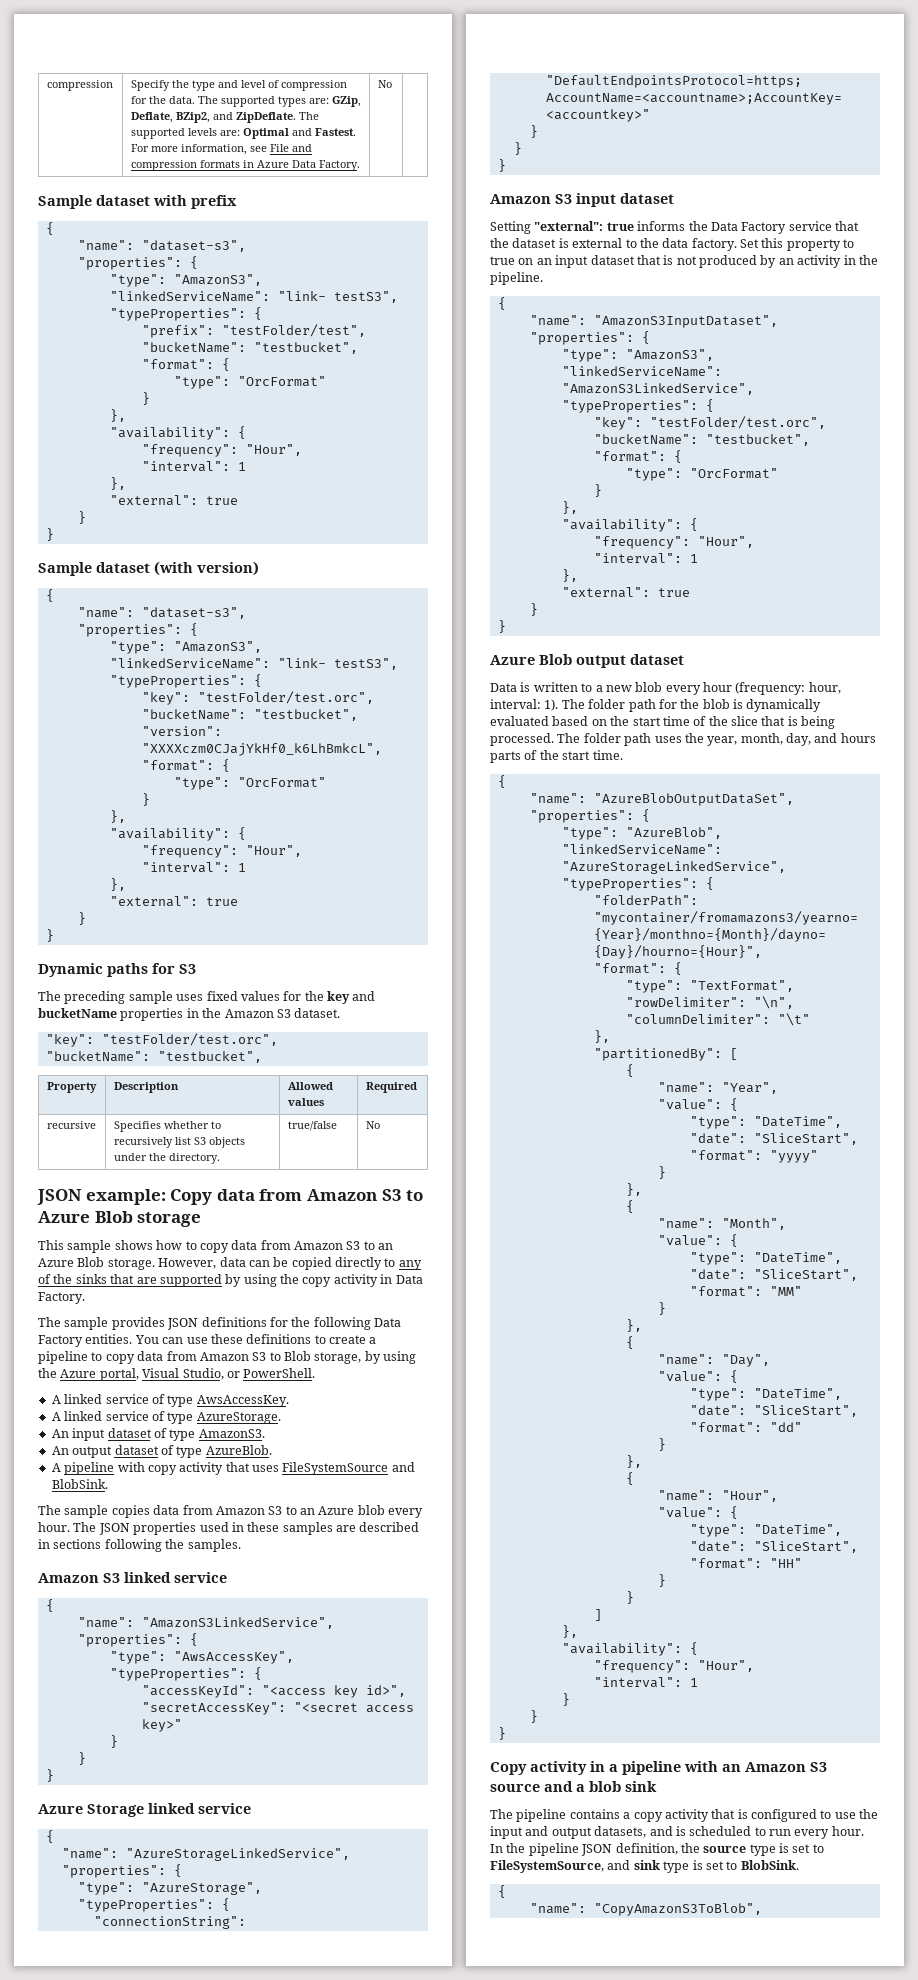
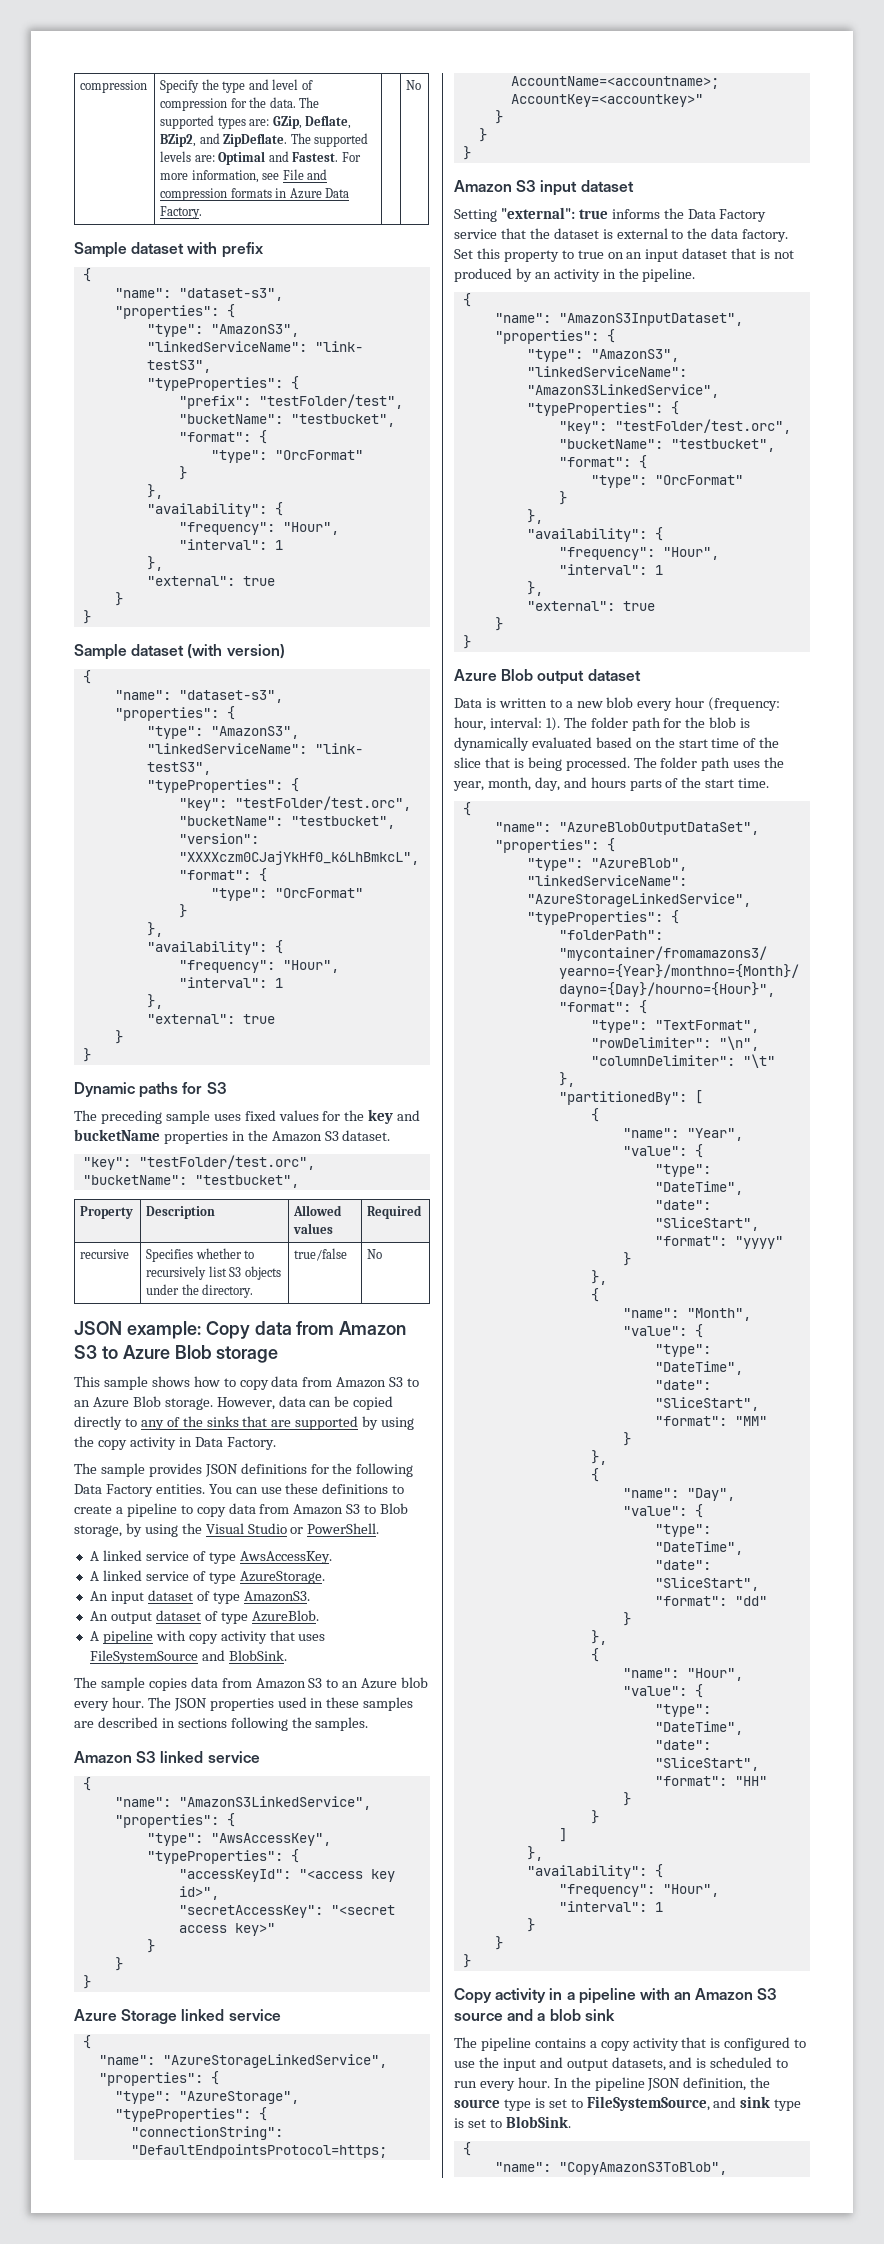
- compression | Specify the type and level of compression for the data. The supported types are: GZip, Deflate, BZip2, and ZipDeflate. The supported levels are: Optimal and Fastest. For more information, see File and compression formats in Azure Data Factory. | No |
+ compression | Specify the type and level of compression for the data. The supported types are: GZip, Deflate, BZip2, and ZipDeflate. The supported levels are: Optimal and Fastest. For more information, see File and compression formats in Azure Data Factory. | | No
- You can use these definitions to create a pipeline to copy data from Amazon S3 to Blob storage, by using the Azure portal, Visual Studio, or PowerShell.
+ You can use these definitions to create a pipeline to copy data from Amazon S3 to Blob storage, by using the Visual Studio or PowerShell.

